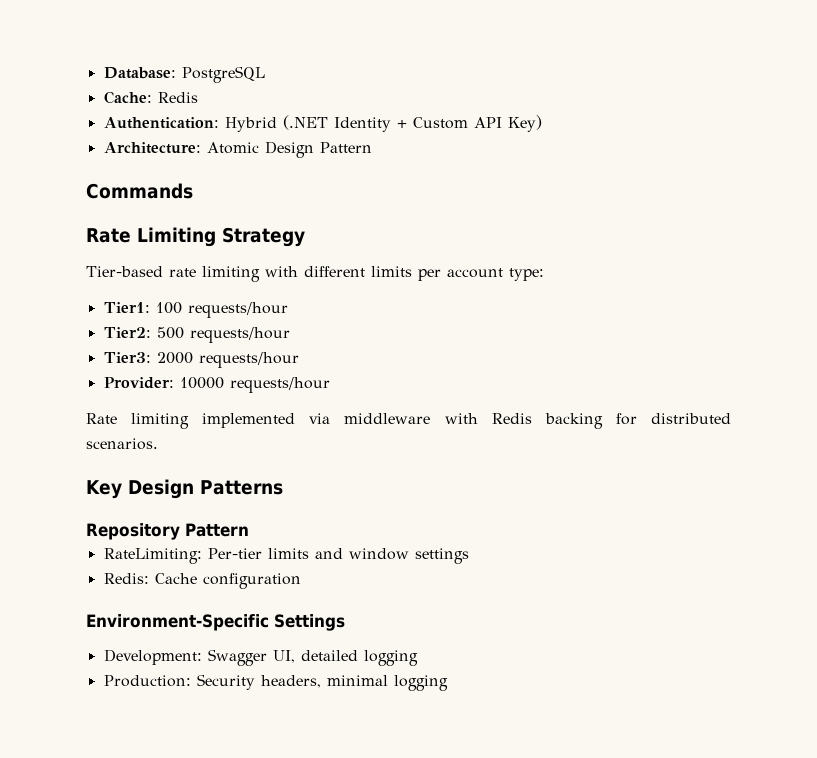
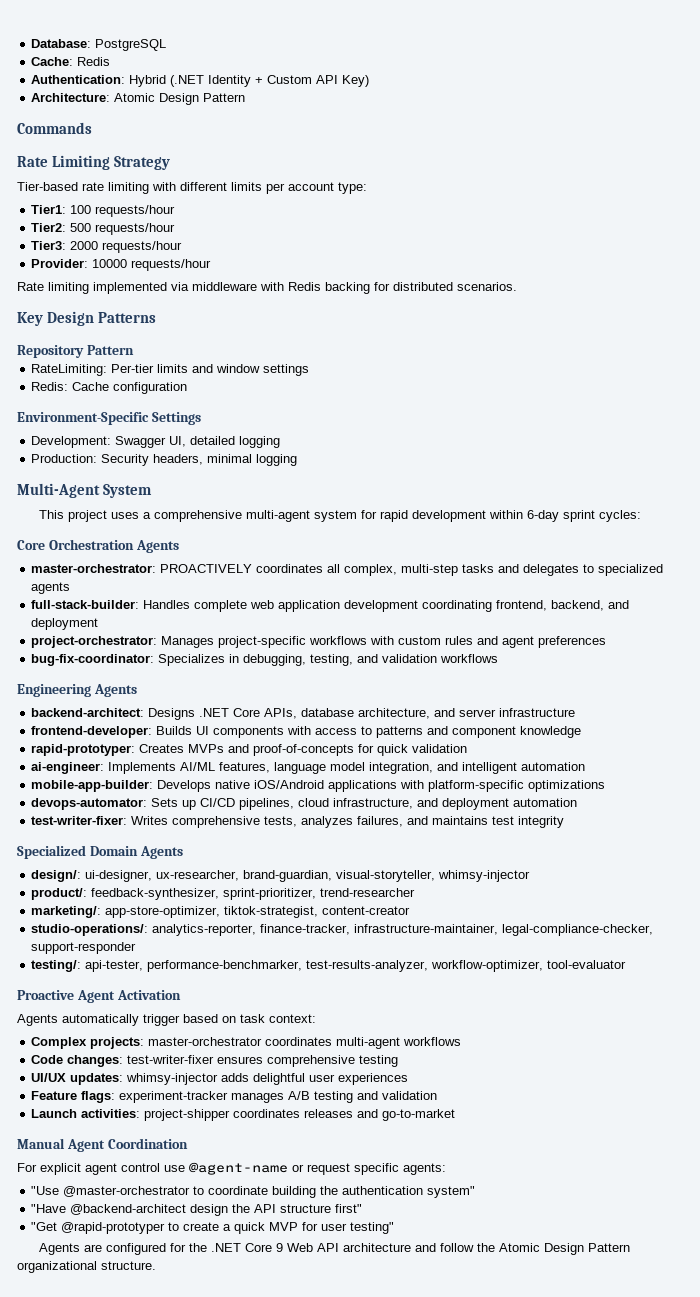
+ Multi-Agent System
+ This project uses a comprehensive multi-agent system for rapid development within 6-day sprint cycles:
+ Core Orchestration Agents
+ master-orchestrator: PROACTIVELY coordinates all complex, multi-step tasks and delegates to specialized agents
+ full-stack-builder: Handles complete web application development coordinating frontend, backend, and deployment
+ project-orchestrator: Manages project-specific workflows with custom rules and agent preferences
+ bug-fix-coordinator: Specializes in debugging, testing, and validation workflows
+ Engineering Agents
+ backend-architect: Designs .NET Core APIs, database architecture, and server infrastructure
+ frontend-developer: Builds UI components with access to patterns and component knowledge
+ rapid-prototyper: Creates MVPs and proof-of-concepts for quick validation
+ ai-engineer: Implements AI/ML features, language model integration, and intelligent automation
+ mobile-app-builder: Develops native iOS/Android applications with platform-specific optimizations
+ devops-automator: Sets up CI/CD pipelines, cloud infrastructure, and deployment automation
+ test-writer-fixer: Writes comprehensive tests, analyzes failures, and maintains test integrity
+ Specialized Domain Agents
+ design/: ui-designer, ux-researcher, brand-guardian, visual-storyteller, whimsy-injector
+ product/: feedback-synthesizer, sprint-prioritizer, trend-researcher
+ marketing/: app-store-optimizer, tiktok-strategist, content-creator
+ studio-operations/: analytics-reporter, finance-tracker, infrastructure-maintainer, legal-compliance-checker, support-responder
+ testing/: api-tester, performance-benchmarker, test-results-analyzer, workflow-optimizer, tool-evaluator
+ Proactive Agent Activation
+ Agents automatically trigger based on task context:
+ Complex projects: master-orchestrator coordinates multi-agent workflows
+ Code changes: test-writer-fixer ensures comprehensive testing
+ UI/UX updates: whimsy-injector adds delightful user experiences
+ Feature flags: experiment-tracker manages A/B testing and validation
+ Launch activities: project-shipper coordinates releases and go-to-market
+ Manual Agent Coordination
+ For explicit agent control use @agent-name or request specific agents:
+ "Use @master-orchestrator to coordinate building the authentication system"
+ "Have @backend-architect design the API structure first"
+ "Get @rapid-prototyper to create a quick MVP for user testing"
+ Agents are configured for the .NET Core 9 Web API architecture and follow the Atomic Design Pattern organizational structure.

